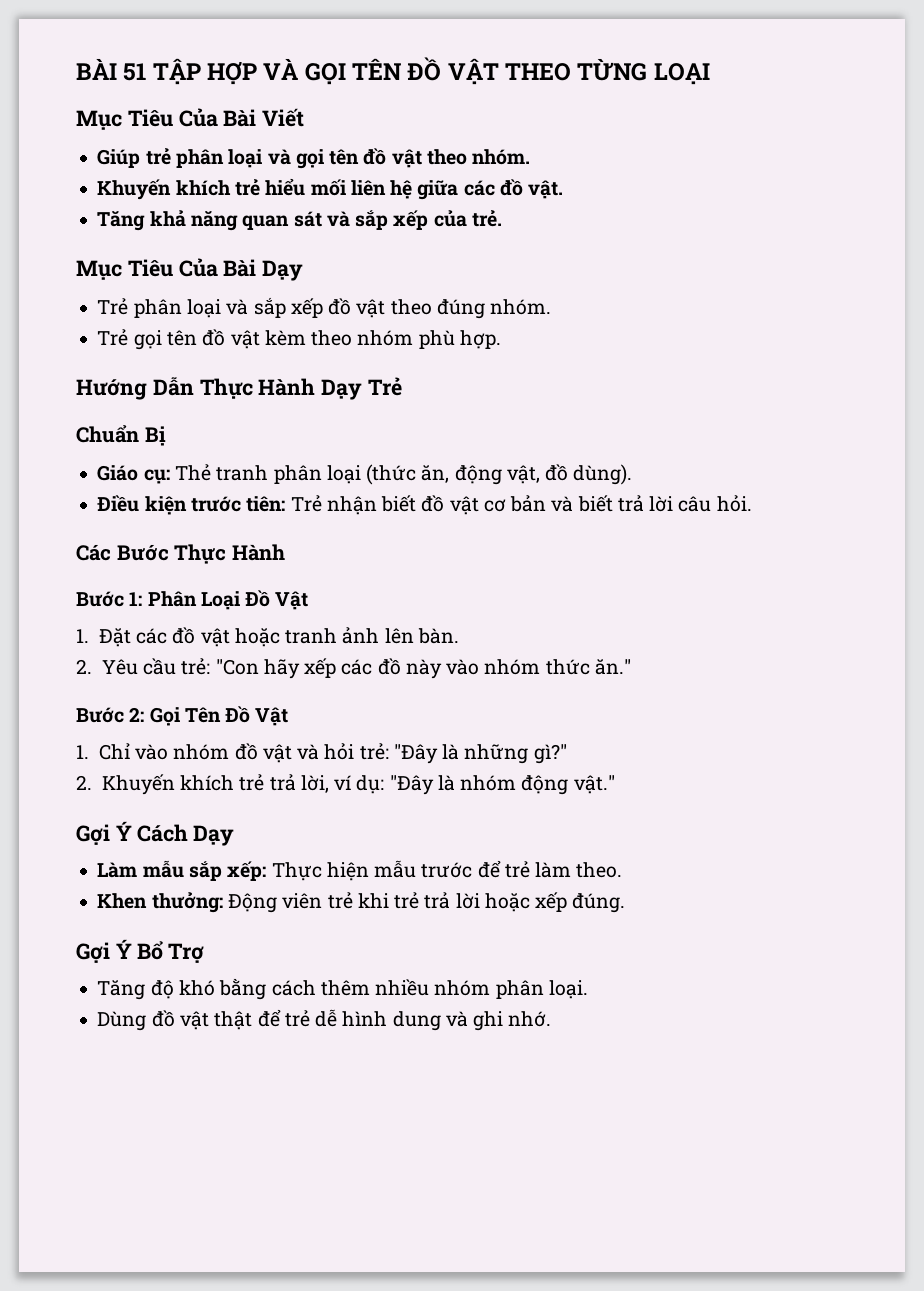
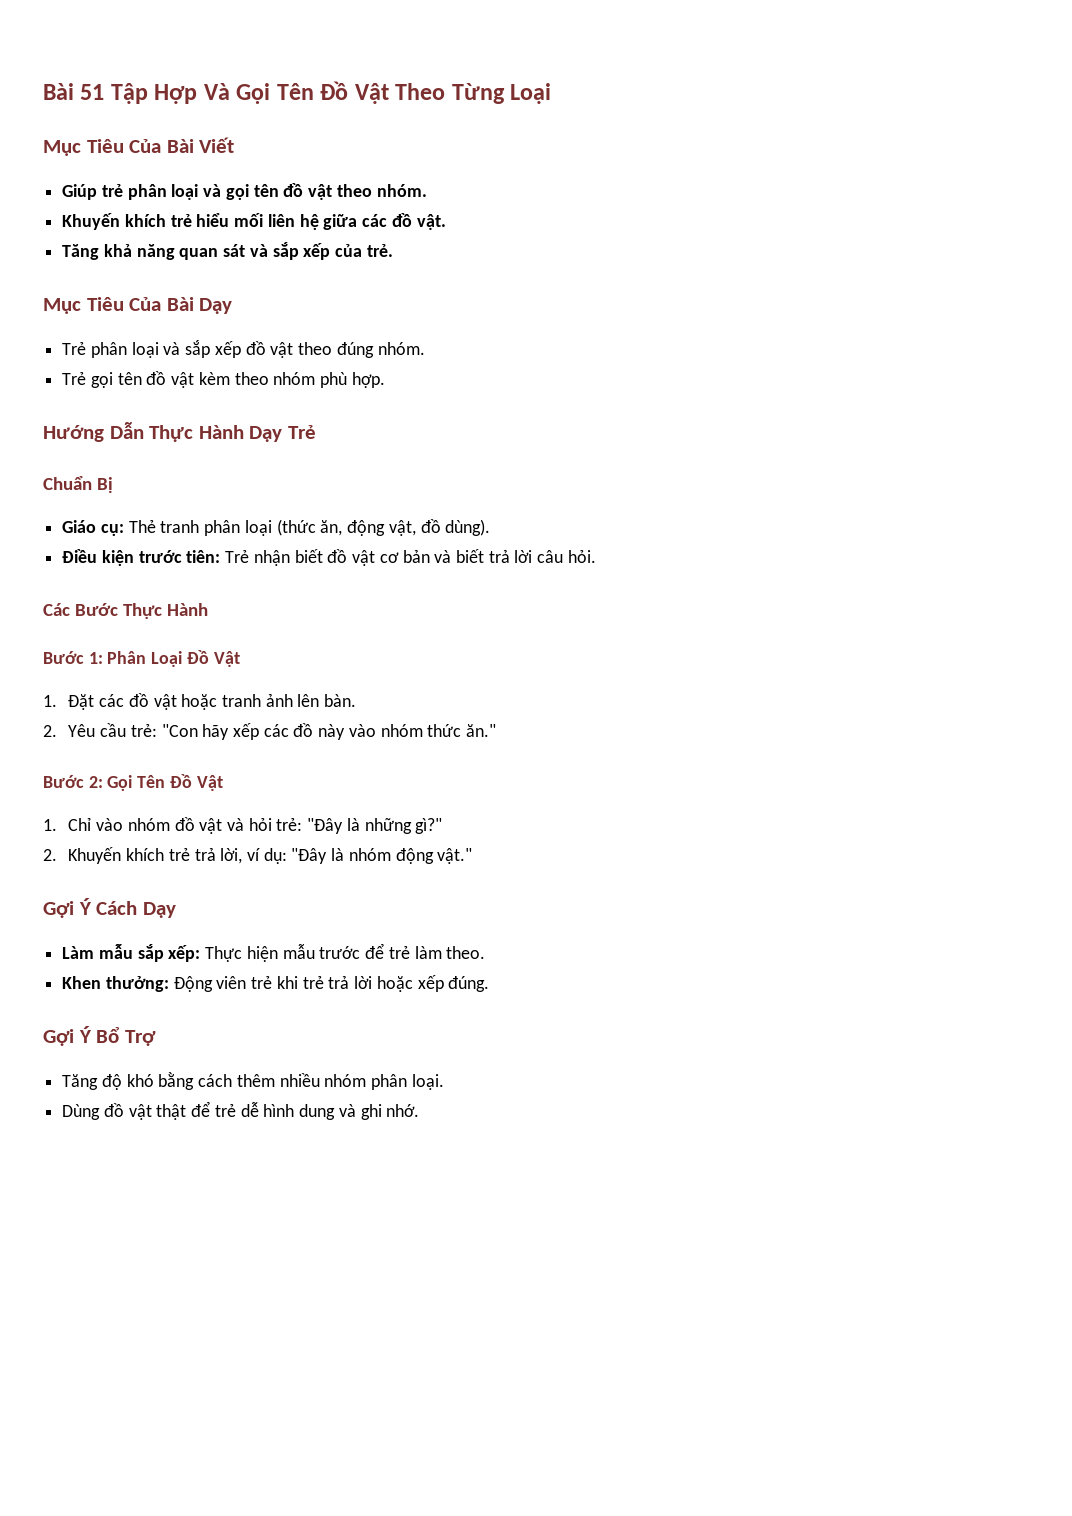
- BÀI 51 TẬP HỢP VÀ GỌI TÊN ĐỒ VẬT THEO TỪNG LOẠI
+ Bài 51 Tập Hợp Và Gọi Tên Đồ Vật Theo Từng Loại

